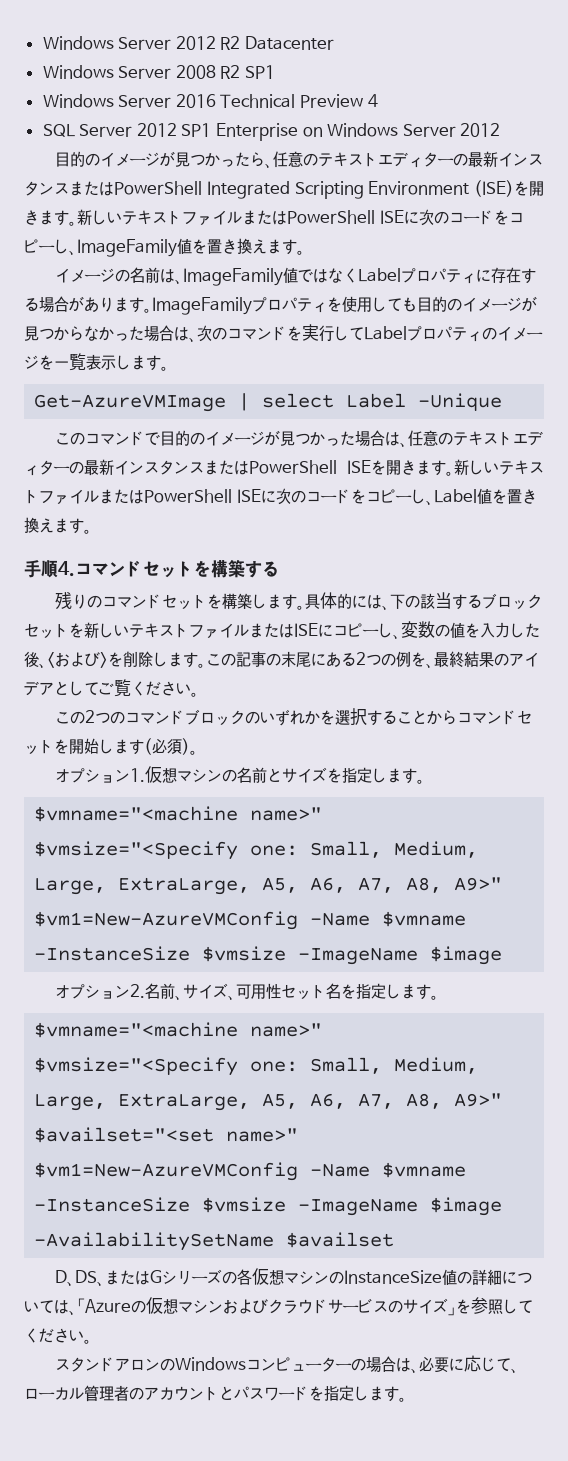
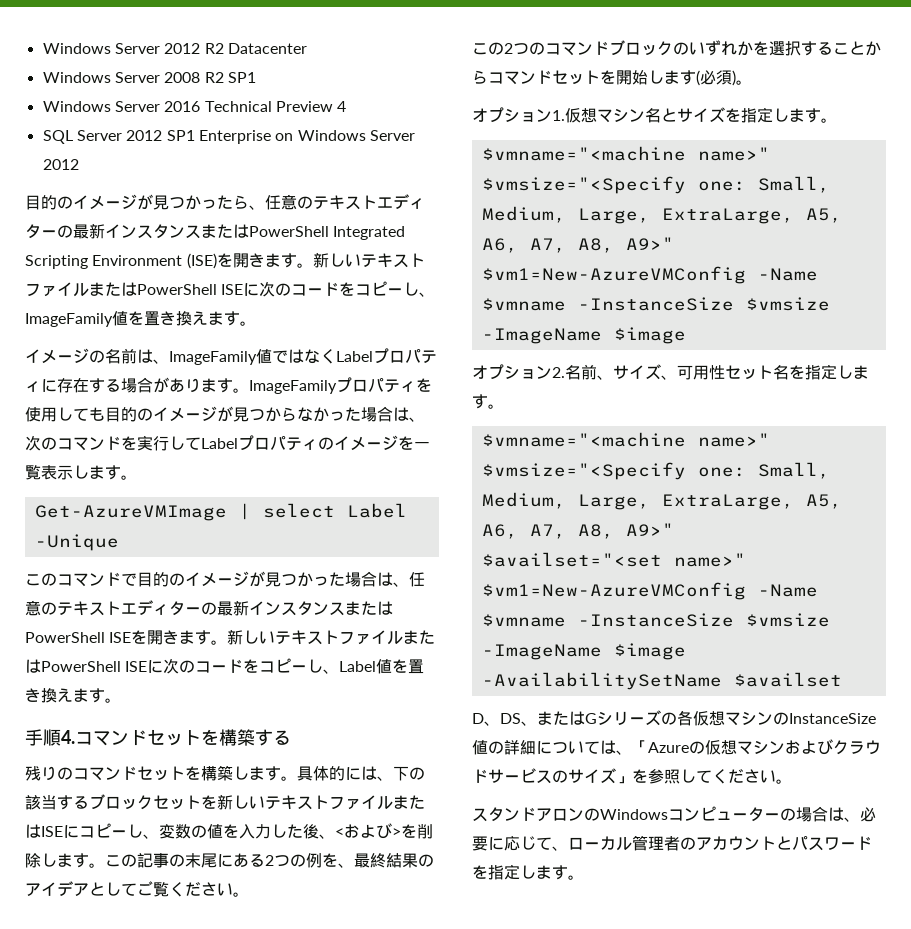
- オプション1.仮想マシンの名前とサイズを指定します。
+ オプション1.仮想マシン名とサイズを指定します。

